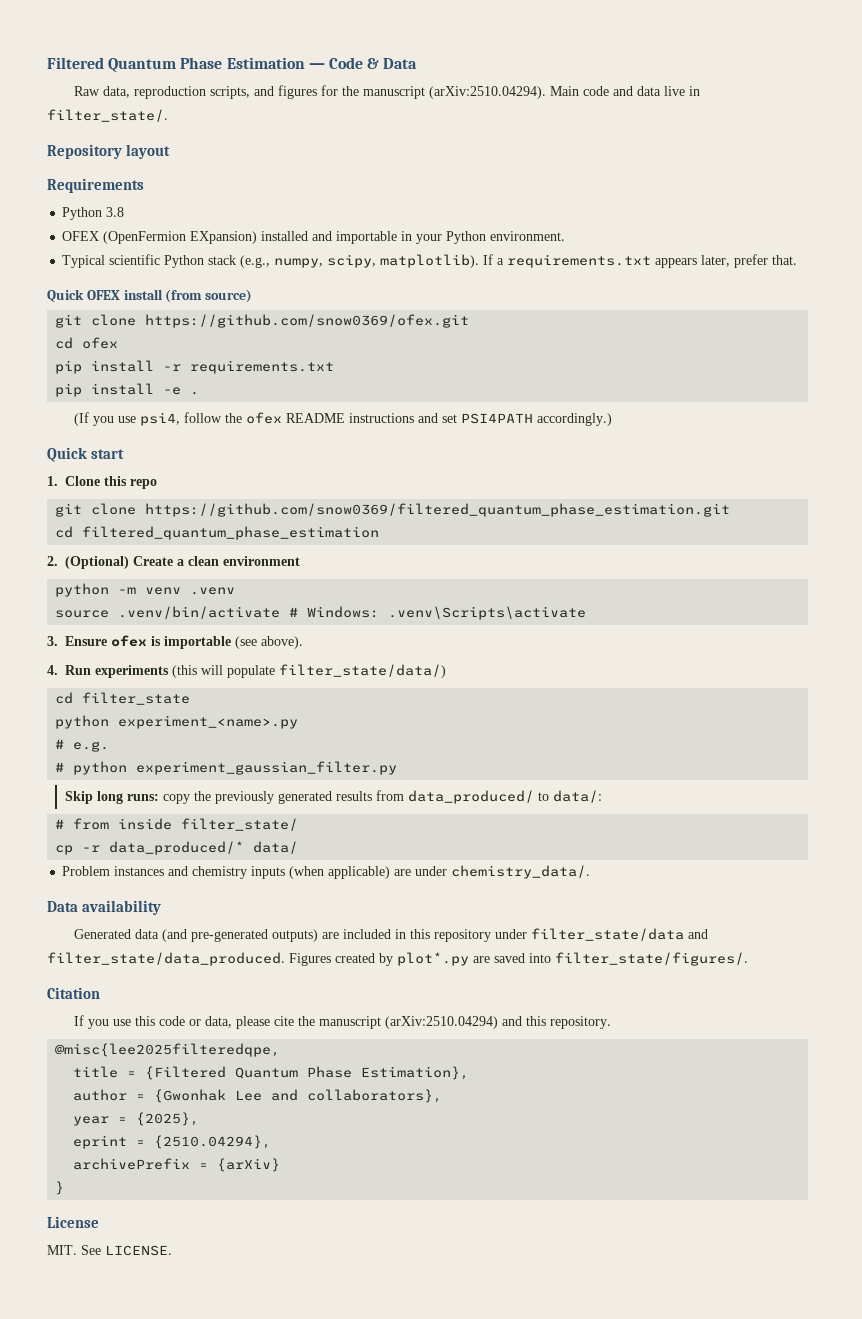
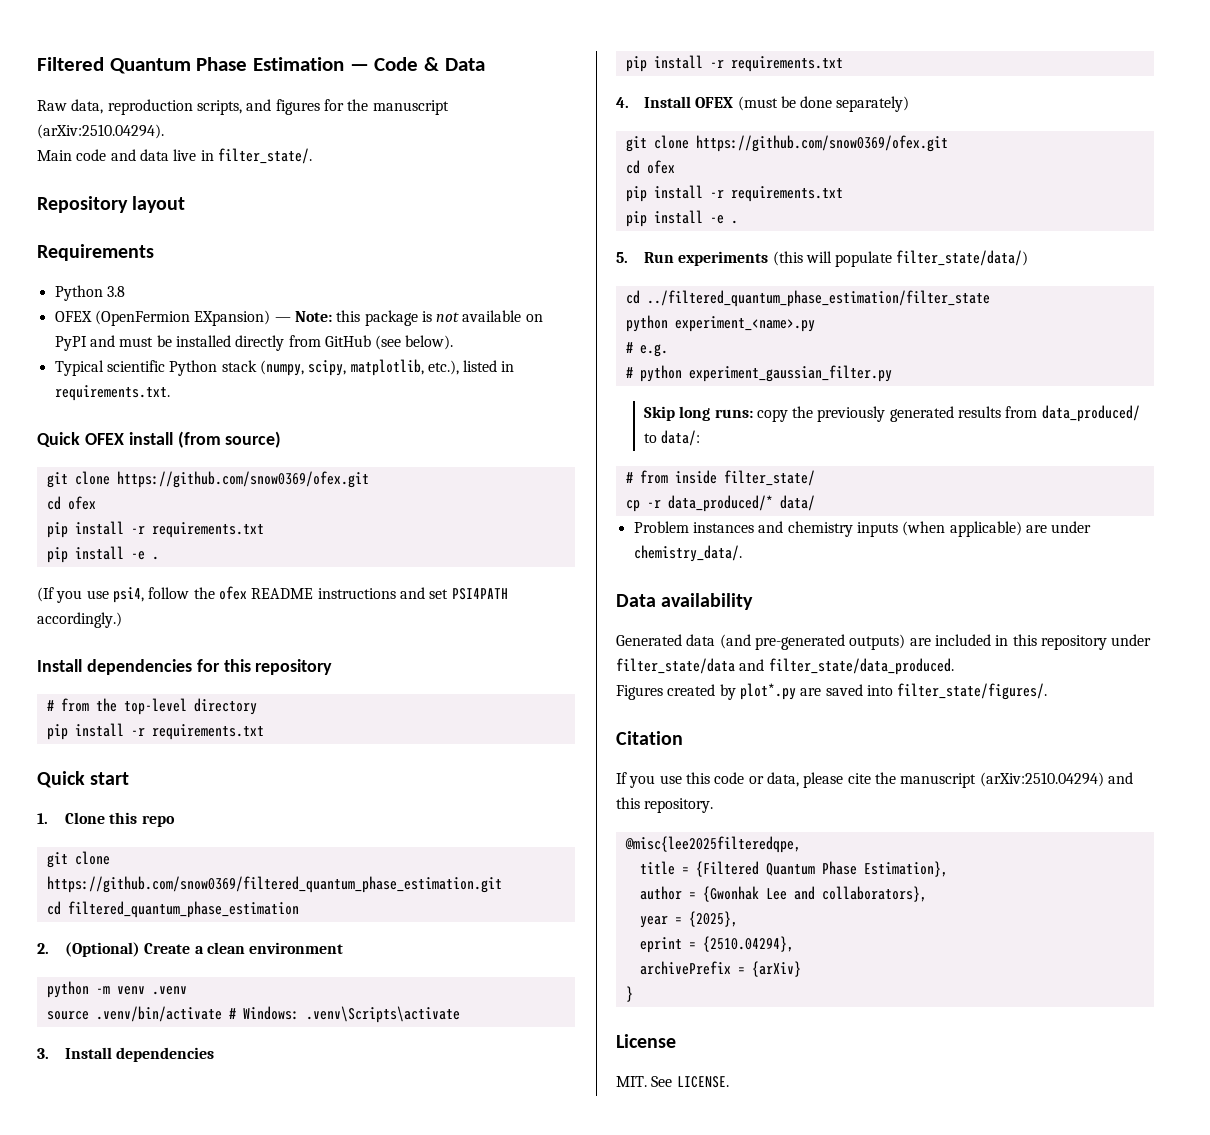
- Raw data, reproduction scripts, and figures for the manuscript (arXiv:2510.04294). Main code and data live in filter_state/.
+ Raw data, reproduction scripts, and figures for the manuscript (arXiv:2510.04294).
+ Main code and data live in filter_state/.
- OFEX (OpenFermion EXpansion) installed and importable in your Python environment.
- Typical scientific Python stack (e.g., numpy, scipy, matplotlib). If a requirements.txt appears later, prefer that.
+ OFEX (OpenFermion EXpansion) — Note: this package is not available on PyPI and must be installed directly from GitHub (see below).
+ Typical scientific Python stack (numpy, scipy, matplotlib, etc.), listed in requirements.txt.
+ Install dependencies for this repository
+ # from the top-level directory
+ pip install -r requirements.txt
- 3. Ensure ofex is importable (see above).
- 4. Run experiments (this will populate filter_state/data/)
+ 3. Install dependencies
+ pip install -r requirements.txt
+ 4. Install OFEX (must be done separately)
+ git clone https://github.com/snow0369/ofex.git
+ cd ofex
+ pip install -r requirements.txt
+ pip install -e .
+ 5. Run experiments (this will populate filter_state/data/)
- cd filter_state
+ cd ../filtered_quantum_phase_estimation/filter_state
- Generated data (and pre-generated outputs) are included in this repository under filter_state/data and filter_state/data_produced. Figures created by plot*.py are saved into filter_state/figures/.
+ Generated data (and pre-generated outputs) are included in this repository under filter_state/data and filter_state/data_produced.
+ Figures created by plot*.py are saved into filter_state/figures/.

